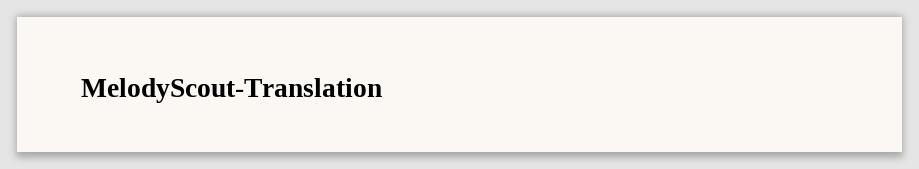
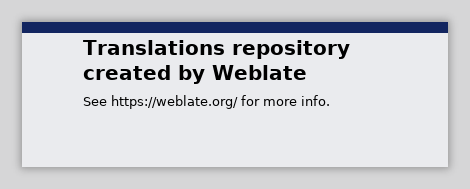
- MelodyScout-Translation
+ Translations repository created by Weblate
+ See https://weblate.org/ for more info.

